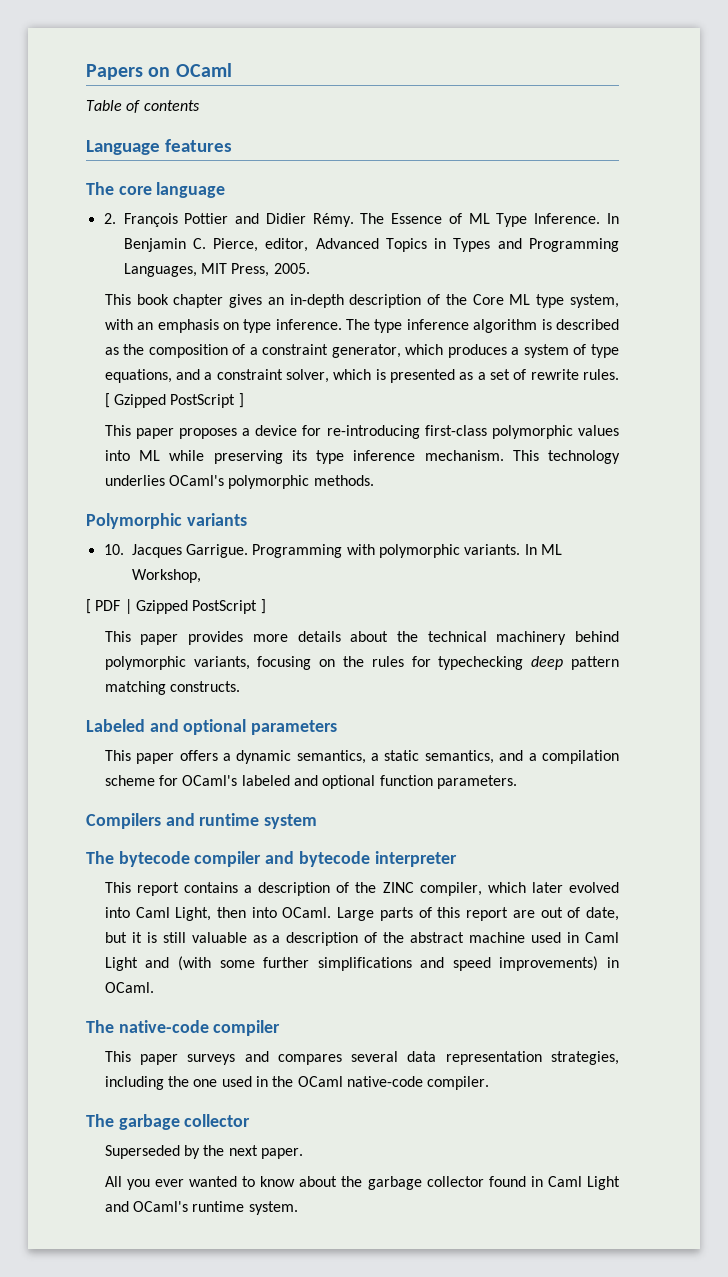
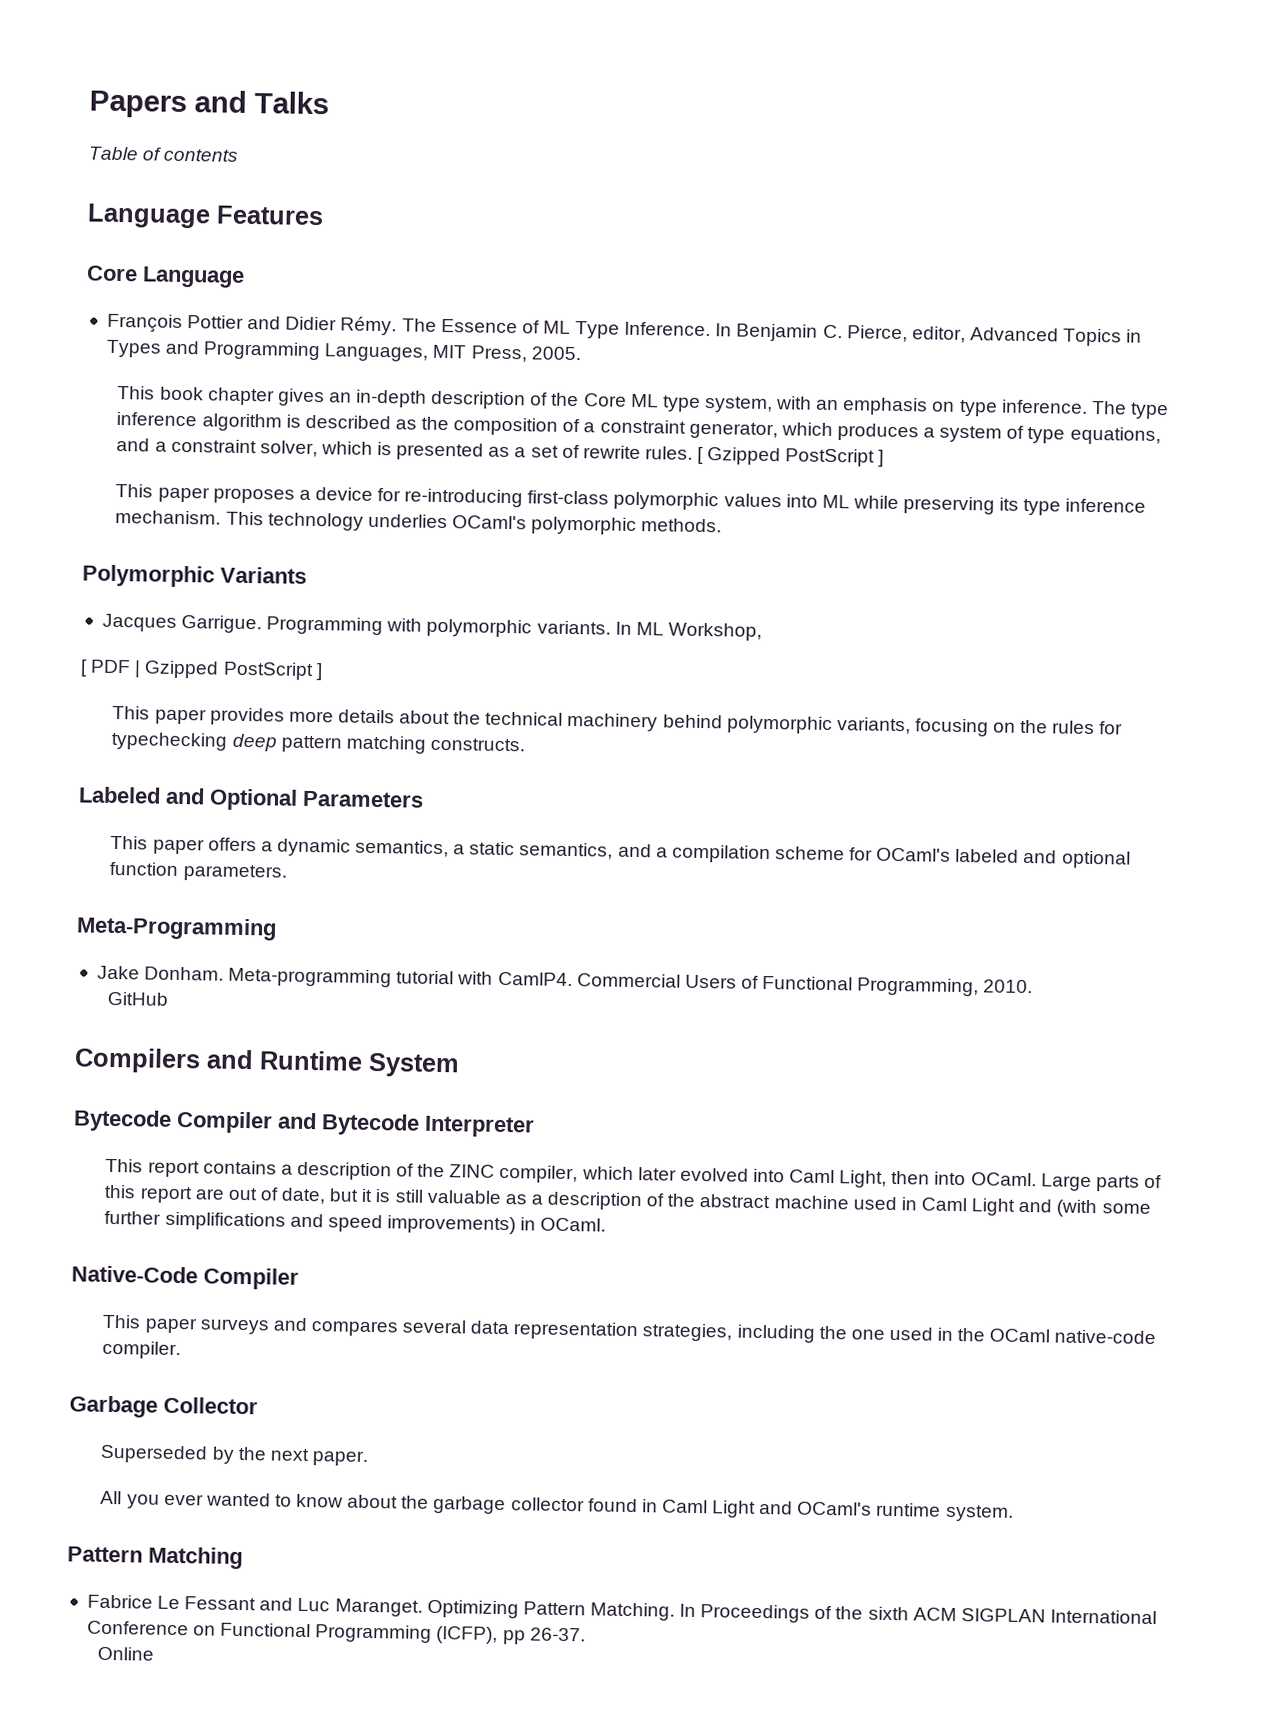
- Papers on OCaml
+ Papers and Talks
- Language features
- The core language
- 2. François Pottier and Didier Rémy.
+ Language Features
+ Core Language
+ François Pottier and Didier Rémy.
- Polymorphic variants
- 10. Jacques Garrigue.
+ Polymorphic Variants
+ Jacques Garrigue.
- Labeled and optional parameters
+ Labeled and Optional Parameters
- Compilers and runtime system
- The bytecode compiler and bytecode interpreter
+ Meta-Programming
+ Jake Donham. Meta-programming tutorial with CamlP4. Commercial Users of Functional Programming, 2010.
+ GitHub
+ Compilers and Runtime System
+ Bytecode Compiler and Bytecode Interpreter
- The native-code compiler
+ Native-Code Compiler
- The garbage collector
+ Garbage Collector
+ Pattern Matching
+ Fabrice Le Fessant and Luc Maranget. Optimizing Pattern Matching. In Proceedings of the sixth ACM SIGPLAN International Conference on Functional Programming (ICFP), pp 26-37.
+ Online

